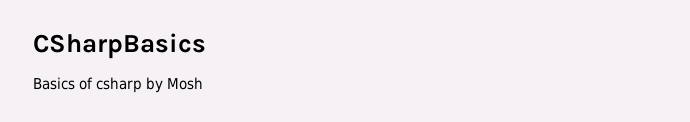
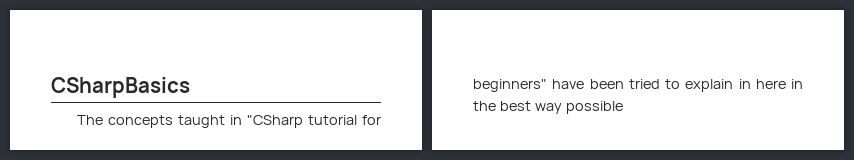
- Basics of csharp by Mosh
+ The concepts taught in "CSharp tutorial for beginners" have been tried to explain in here in the best way possible

